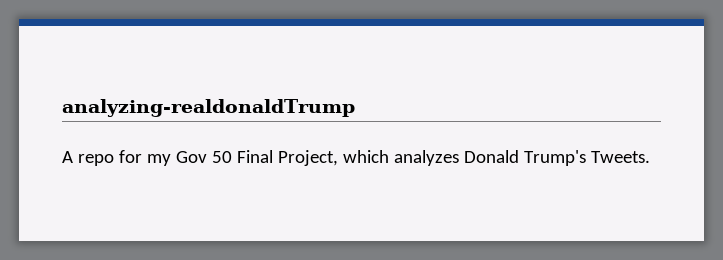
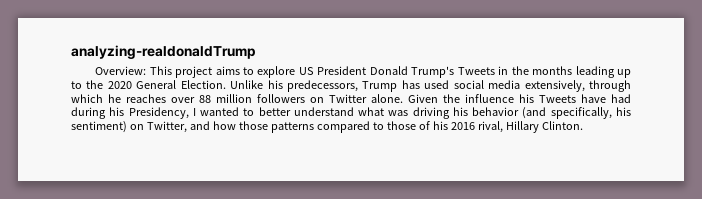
- A repo for my Gov 50 Final Project, which analyzes Donald Trump's Tweets.
+ Overview: This project aims to explore US President Donald Trump's Tweets in the months leading up to the 2020 General Election. Unlike his predecessors, Trump has used social media extensively, through which he reaches over 88 million followers on Twitter alone. Given the influence his Tweets have had during his Presidency, I wanted to better understand what was driving his behavior (and specifically, his sentiment) on Twitter, and how those patterns compared to those of his 2016 rival, Hillary Clinton.

